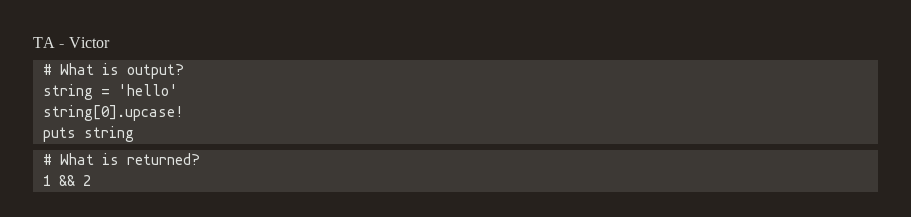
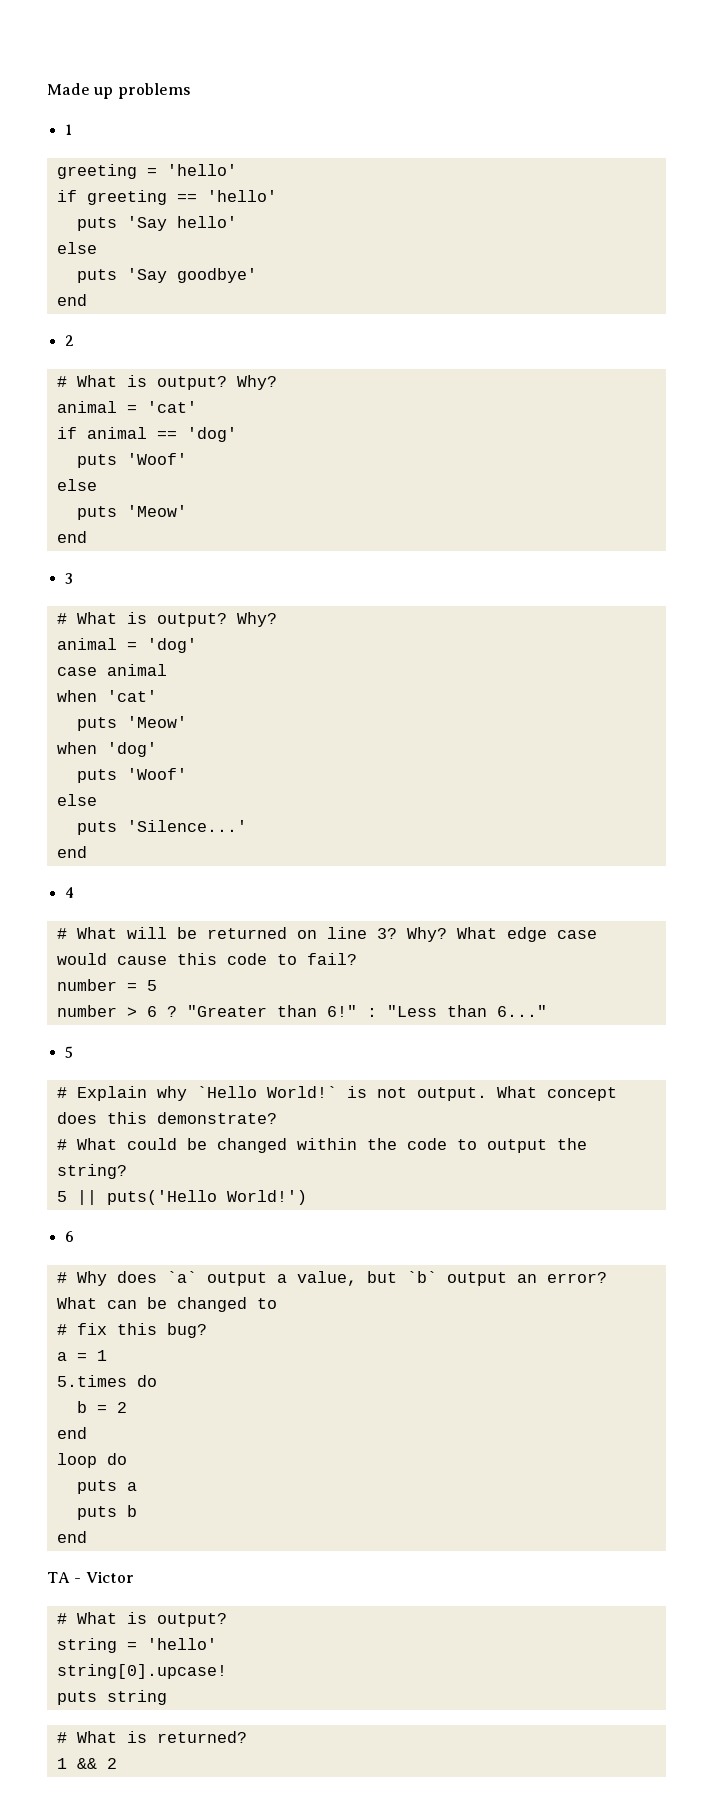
+ Made up problems
+ 1
+ greeting = 'hello'
+ if greeting == 'hello'
+ puts 'Say hello'
+ else
+ puts 'Say goodbye'
+ end
+ 2
+ # What is output? Why?
+ animal = 'cat'
+ if animal == 'dog'
+ puts 'Woof'
+ else
+ puts 'Meow'
+ end
+ 3
+ # What is output? Why?
+ animal = 'dog'
+ case animal
+ when 'cat'
+ puts 'Meow'
+ when 'dog'
+ puts 'Woof'
+ else
+ puts 'Silence...'
+ end
+ 4
+ # What will be returned on line 3? Why? What edge case would cause this code to fail?
+ number = 5
+ number > 6 ? "Greater than 6!" : "Less than 6..."
+ 5
+ # Explain why `Hello World!` is not output. What concept does this demonstrate?
+ # What could be changed within the code to output the string?
+ 5 || puts('Hello World!')
+ 6
+ # Why does `a` output a value, but `b` output an error? What can be changed to
+ # fix this bug?
+ a = 1
+ 5.times do
+ b = 2
+ end
+ loop do
+ puts a
+ puts b
+ end

